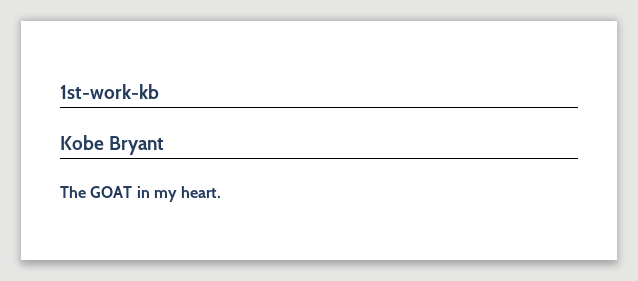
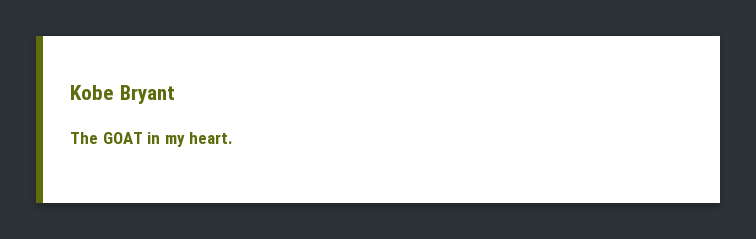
- 1st-work-kb

